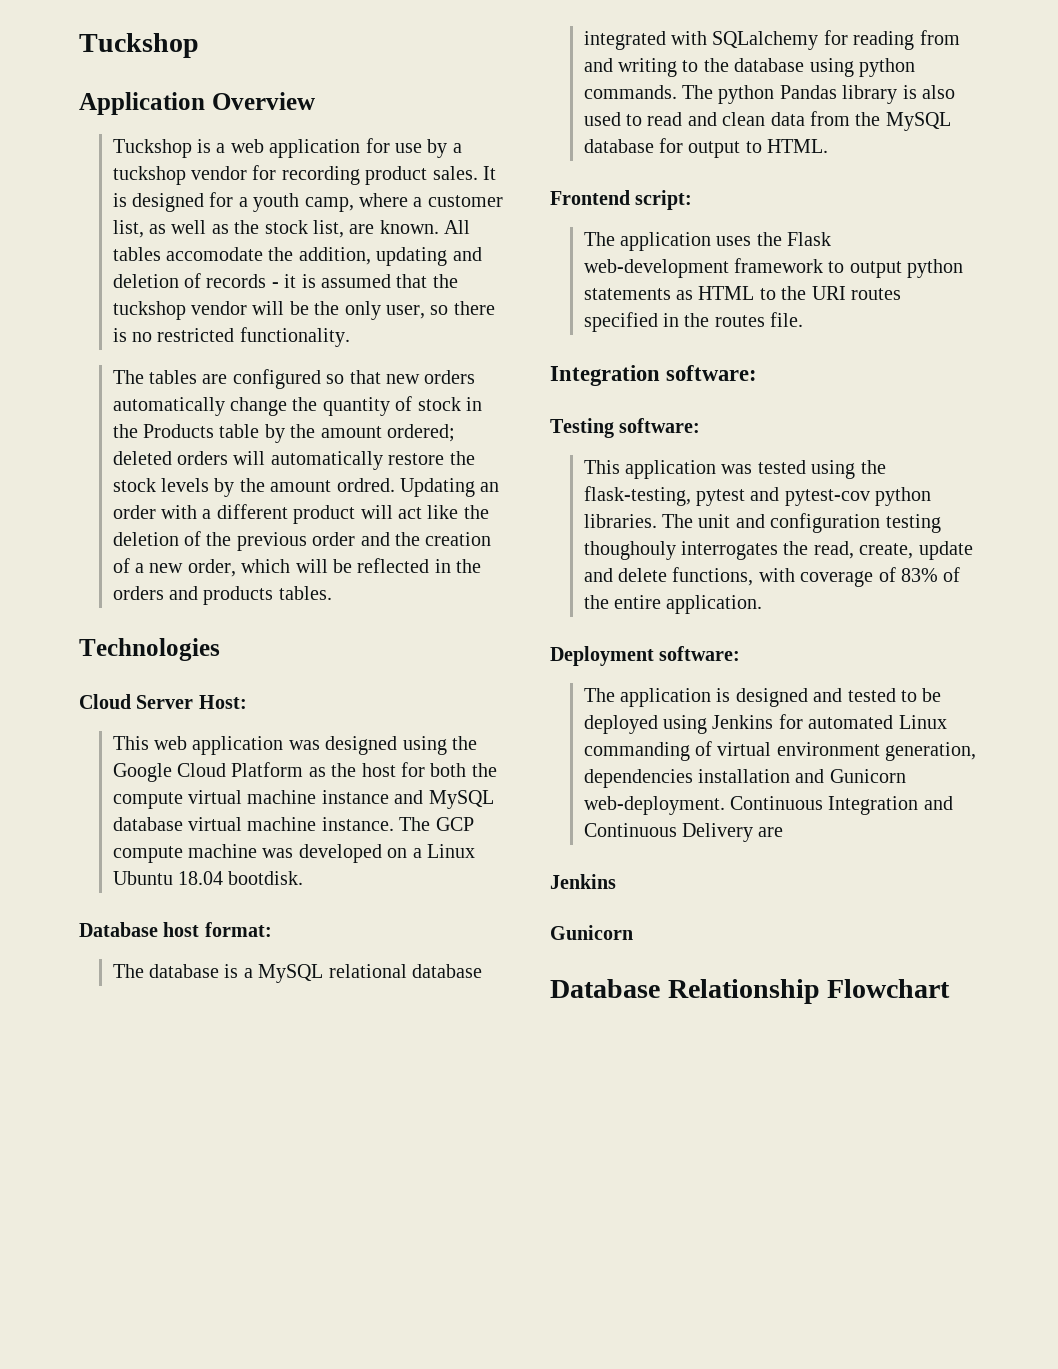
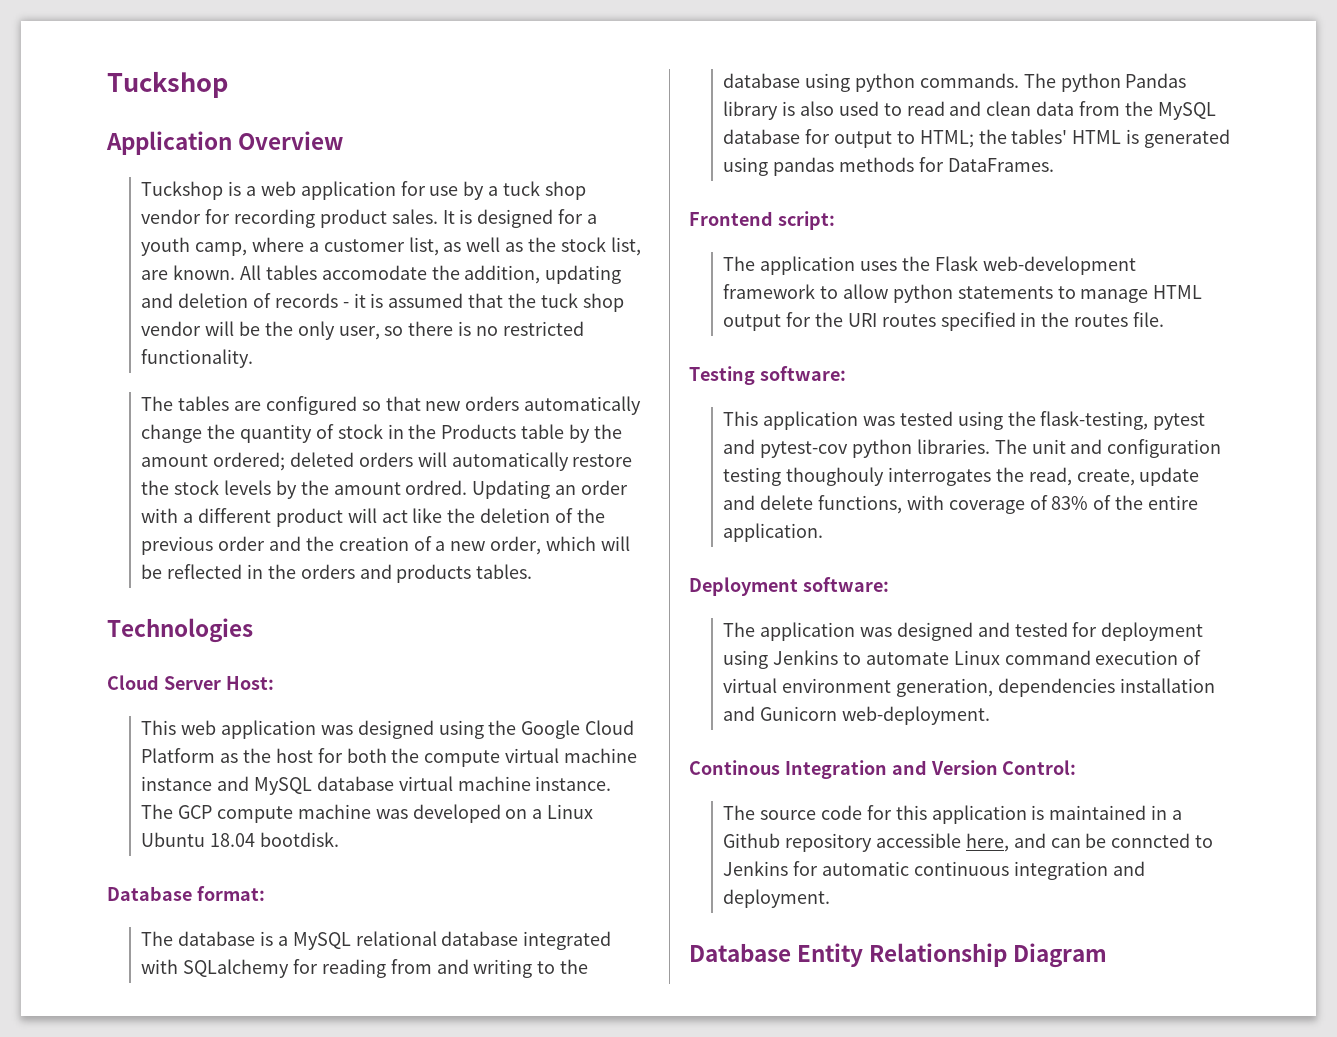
- Tuckshop is a web application for use by a tuckshop vendor for recording product sales.
+ Tuckshop is a web application for use by a tuck shop vendor for recording product sales.
- All tables accomodate the addition, updating and deletion of records - it is assumed that the tuckshop vendor will be the only user, so there is no restricted functionality.
+ All tables accomodate the addition, updating and deletion of records - it is assumed that the tuck shop vendor will be the only user, so there is no restricted functionality.
- Database host format:
+ Database format:
- The python Pandas library is also used to read and clean data from the MySQL database for output to HTML.
+ The python Pandas library is also used to read and clean data from the MySQL database for output to HTML; the tables' HTML is generated using pandas methods for DataFrames.
- The application uses the Flask web-development framework to output python statements as HTML to the URI routes specified in the routes file.
+ The application uses the Flask web-development framework to allow python statements to manage HTML output for the URI routes specified in the routes file.
- Integration software:
- The application is designed and tested to be deployed using Jenkins for automated Linux commanding of virtual environment generation, dependencies installation and Gunicorn web-deployment. Continuous Integration and Continuous Delivery are
- Jenkins
- Gunicorn
- Database Relationship Flowchart
+ The application was designed and tested for deployment using Jenkins to automate Linux command execution of virtual environment generation, dependencies installation and Gunicorn web-deployment.
+ Continous Integration and Version Control:
+ The source code for this application is maintained in a Github repository accessible here, and can be conncted to Jenkins for automatic continuous integration and deployment.
+ Database Entity Relationship Diagram

